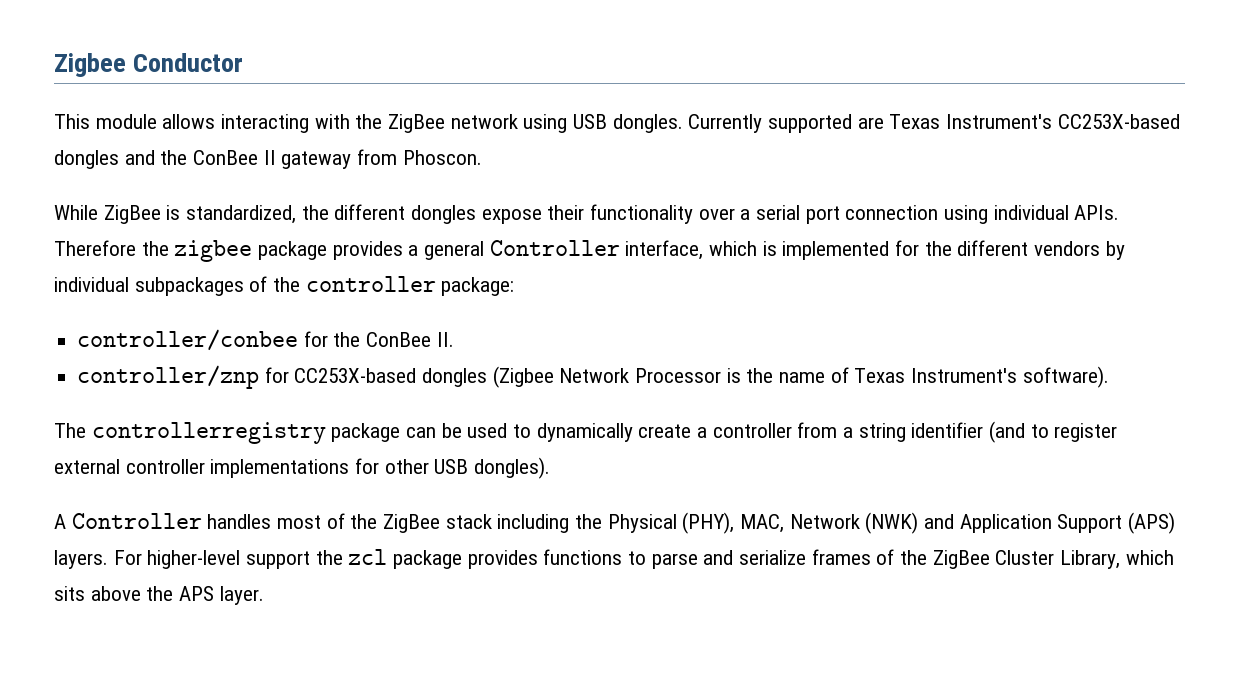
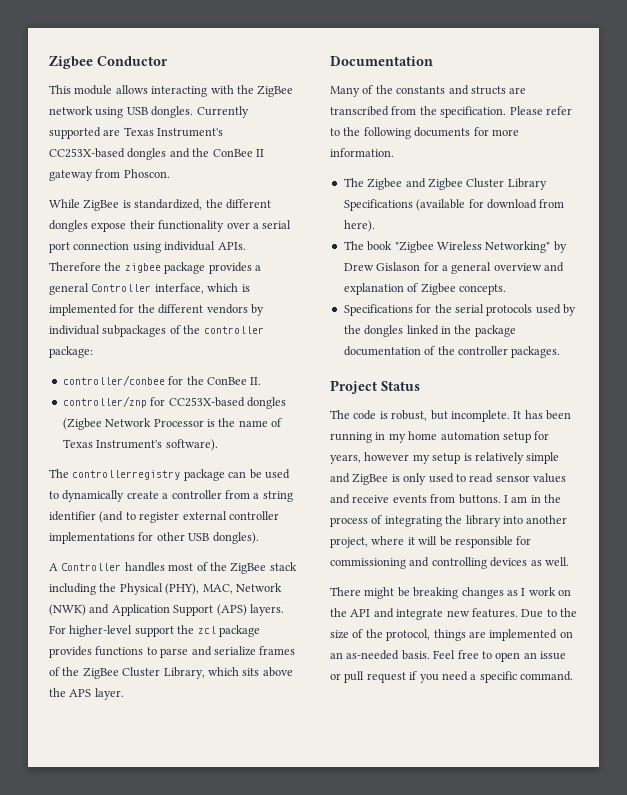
+ Documentation
+ Many of the constants and structs are transcribed from the specification. Please refer to the following documents for more information.
+ The Zigbee and Zigbee Cluster Library Specifications (available for download from here).
+ The book "Zigbee Wireless Networking" by Drew Gislason for a general overview and explanation of Zigbee concepts.
+ Specifications for the serial protocols used by the dongles linked in the package documentation of the controller packages.
+ Project Status
+ The code is robust, but incomplete. It has been running in my home automation setup for years, however my setup is relatively simple and ZigBee is only used to read sensor values and receive events from buttons. I am in the process of integrating the library into another project, where it will be responsible for commissioning and controlling devices as well.
+ There might be breaking changes as I work on the API and integrate new features. Due to the size of the protocol, things are implemented on an as-needed basis. Feel free to open an issue or pull request if you need a specific command.

